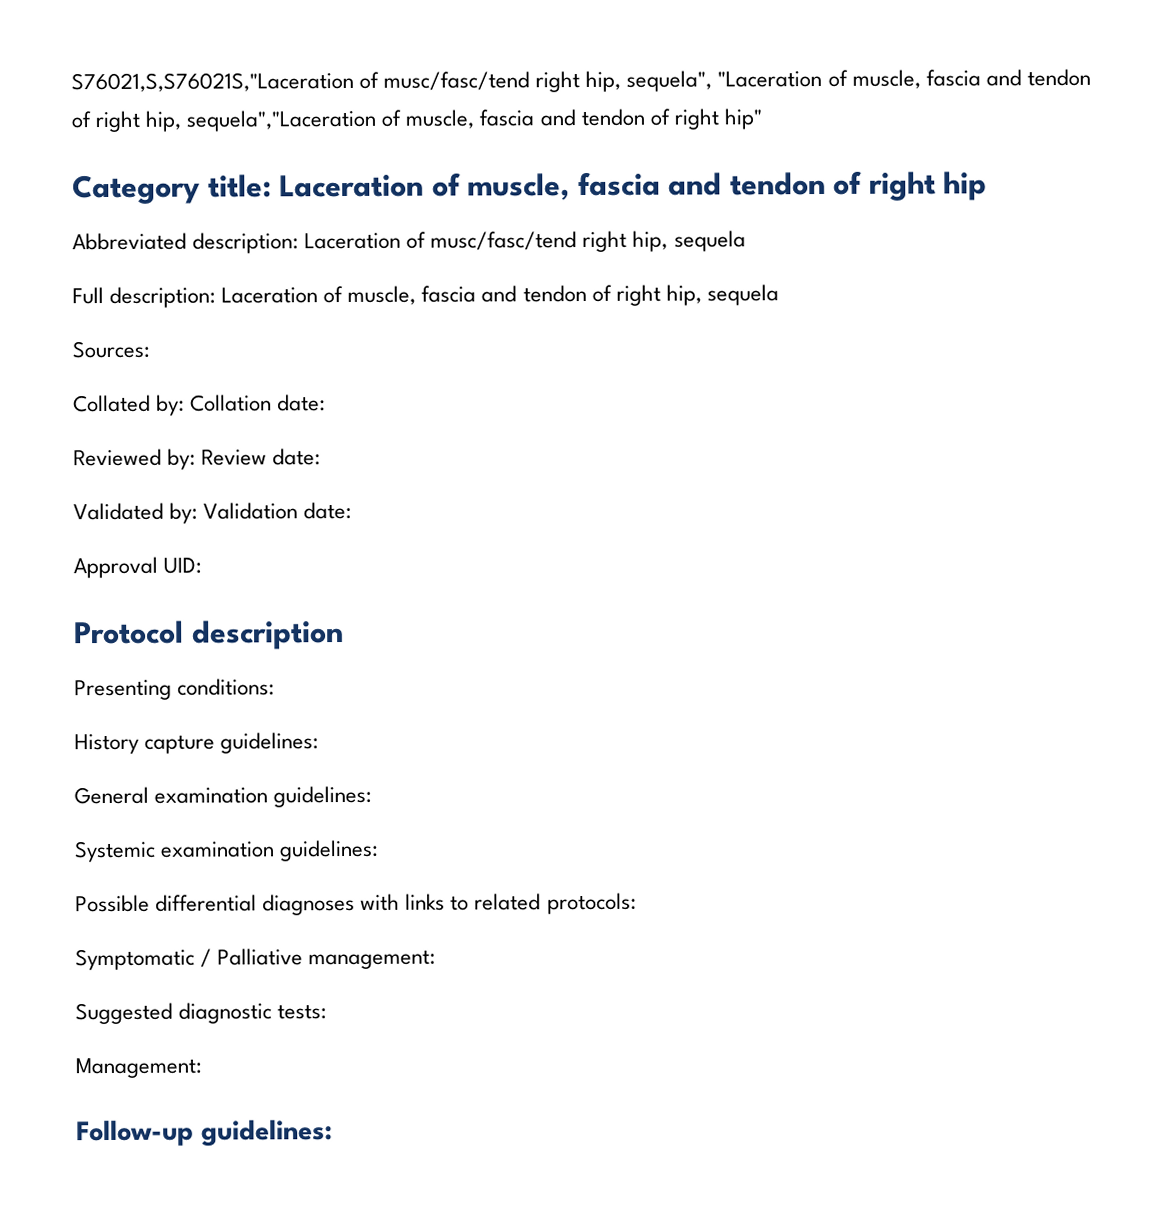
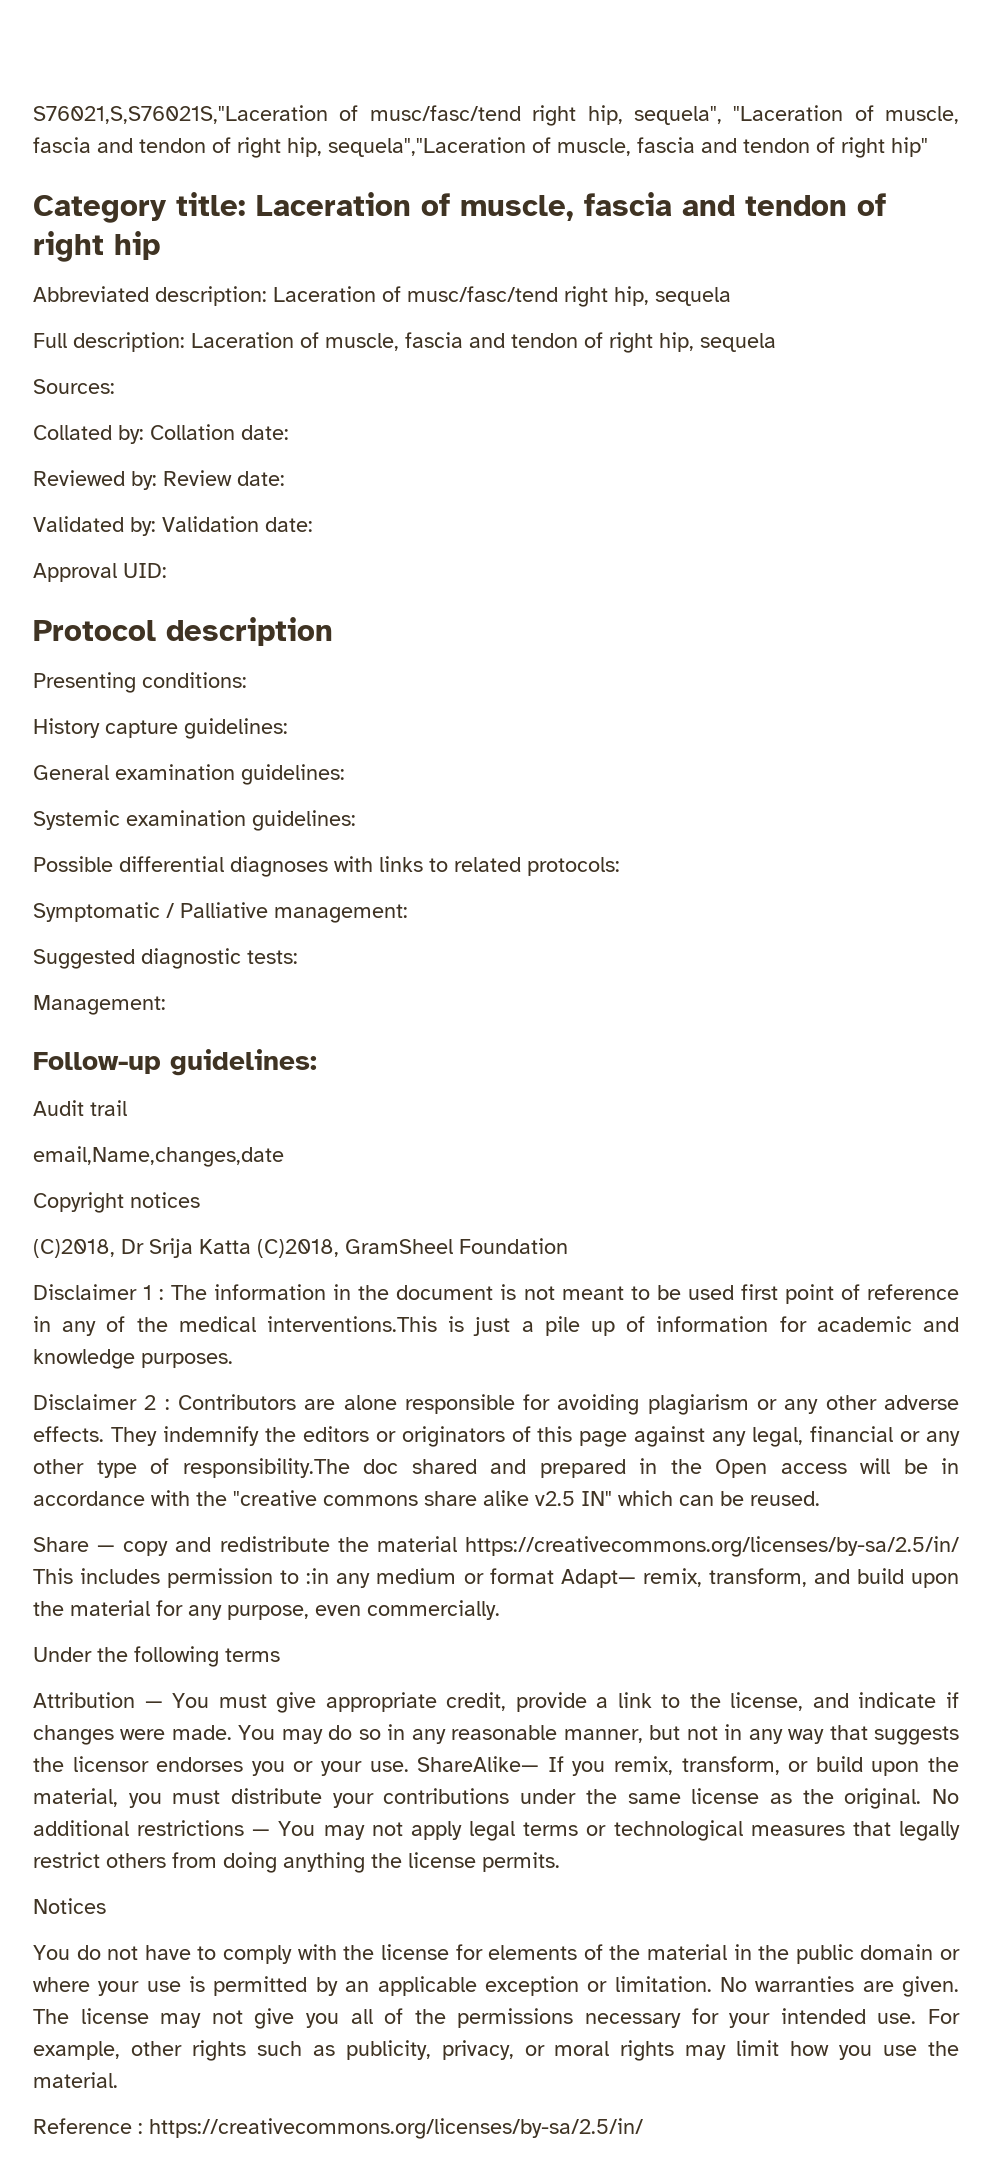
+ Audit trail
+ email,Name,changes,date
+ Copyright notices
+ (C)2018, Dr Srija Katta (C)2018, GramSheel Foundation
+ Disclaimer 1 : The information in the document is not meant to be used first point of reference in any of the medical interventions.This is just a pile up of information for academic and knowledge purposes.
+ Disclaimer 2 : Contributors are alone responsible for avoiding plagiarism or any other adverse effects. They indemnify the editors or originators of this page against any legal, financial or any other type of responsibility.The doc shared and prepared in the Open access will be in accordance with the "creative commons share alike v2.5 IN" which can be reused.
+ Share — copy and redistribute the material https://creativecommons.org/licenses/by-sa/2.5/in/ This includes permission to :in any medium or format Adapt— remix, transform, and build upon the material for any purpose, even commercially.
+ Under the following terms
+ Attribution — You must give appropriate credit, provide a link to the license, and indicate if changes were made. You may do so in any reasonable manner, but not in any way that suggests the licensor endorses you or your use. ShareAlike— If you remix, transform, or build upon the material, you must distribute your contributions under the same license as the original. No additional restrictions — You may not apply legal terms or technological measures that legally restrict others from doing anything the license permits.
+ Notices
+ You do not have to comply with the license for elements of the material in the public domain or where your use is permitted by an applicable exception or limitation. No warranties are given. The license may not give you all of the permissions necessary for your intended use. For example, other rights such as publicity, privacy, or moral rights may limit how you use the material.
+ Reference : https://creativecommons.org/licenses/by-sa/2.5/in/

